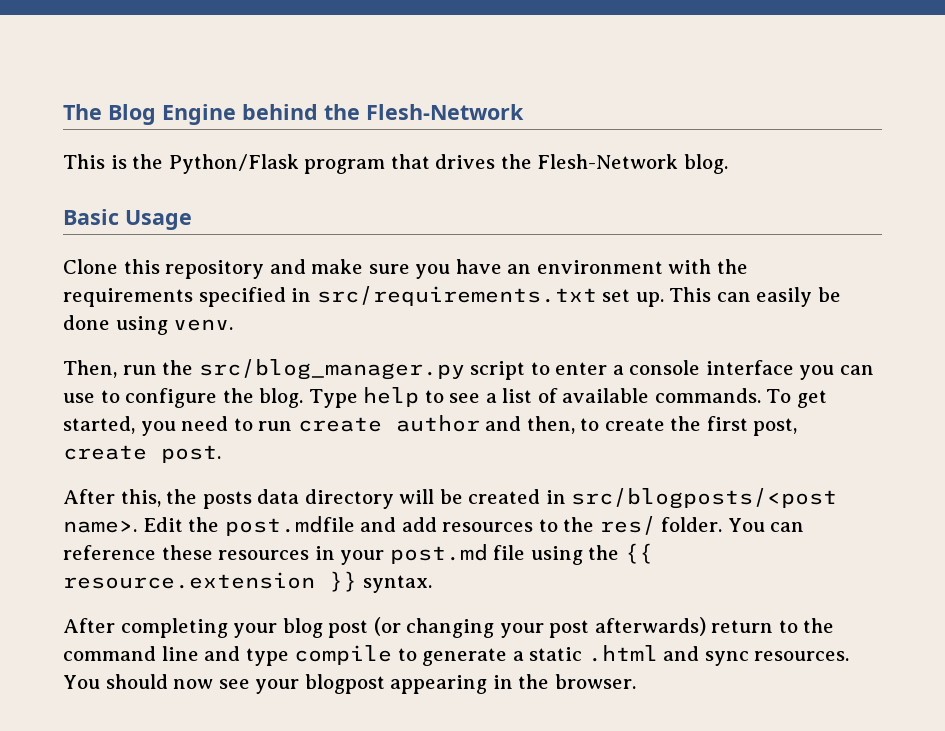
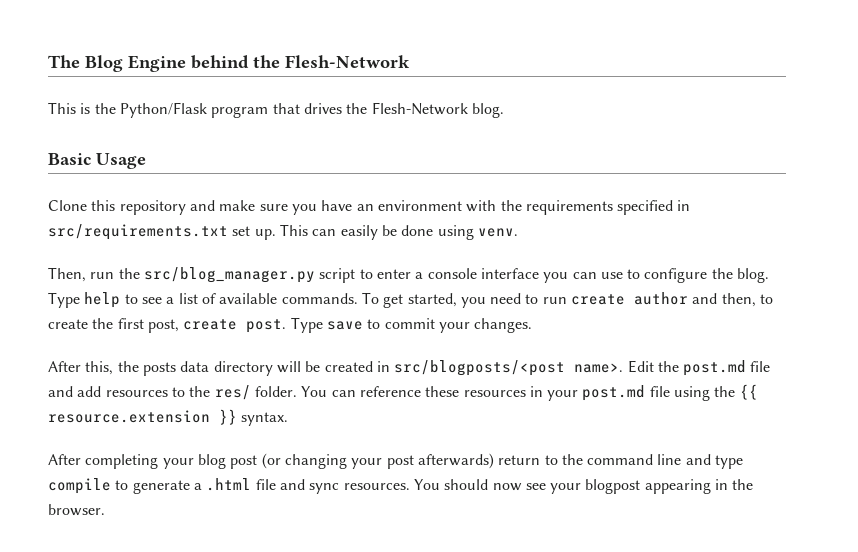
+ Type save to commit your changes.
- Edit the post.mdfile and add resources to the res/ folder.
+ Edit the post.md file and add resources to the res/ folder.
- After completing your blog post (or changing your post afterwards) return to the command line and type compile to generate a static .html and sync resources.
+ After completing your blog post (or changing your post afterwards) return to the command line and type compile to generate a .html file and sync resources.

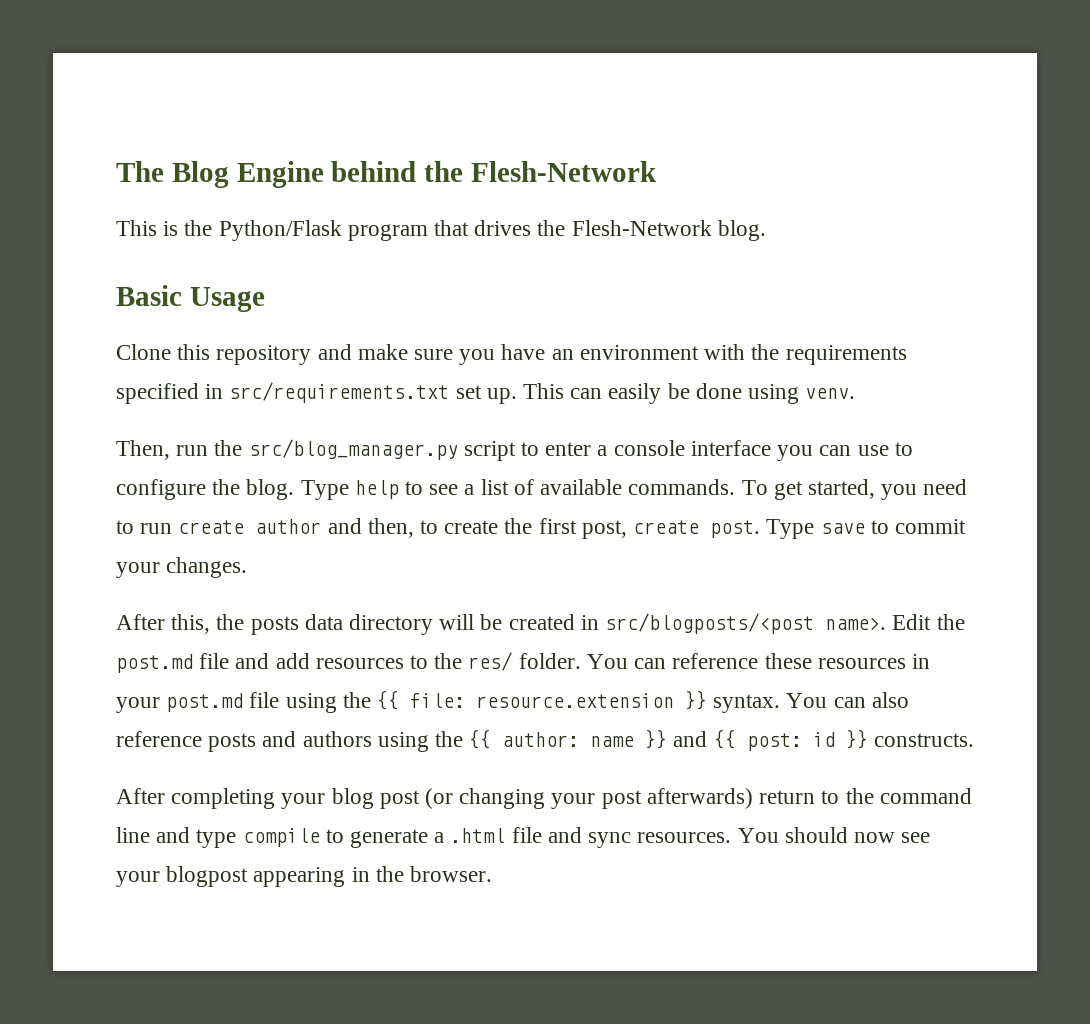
- You can reference these resources in your post.md file using the {{ resource.extension }} syntax.
+ You can reference these resources in your post.md file using the {{ file: resource.extension }} syntax. You can also reference posts and authors using the {{ author: name }} and {{ post: id }} constructs.

